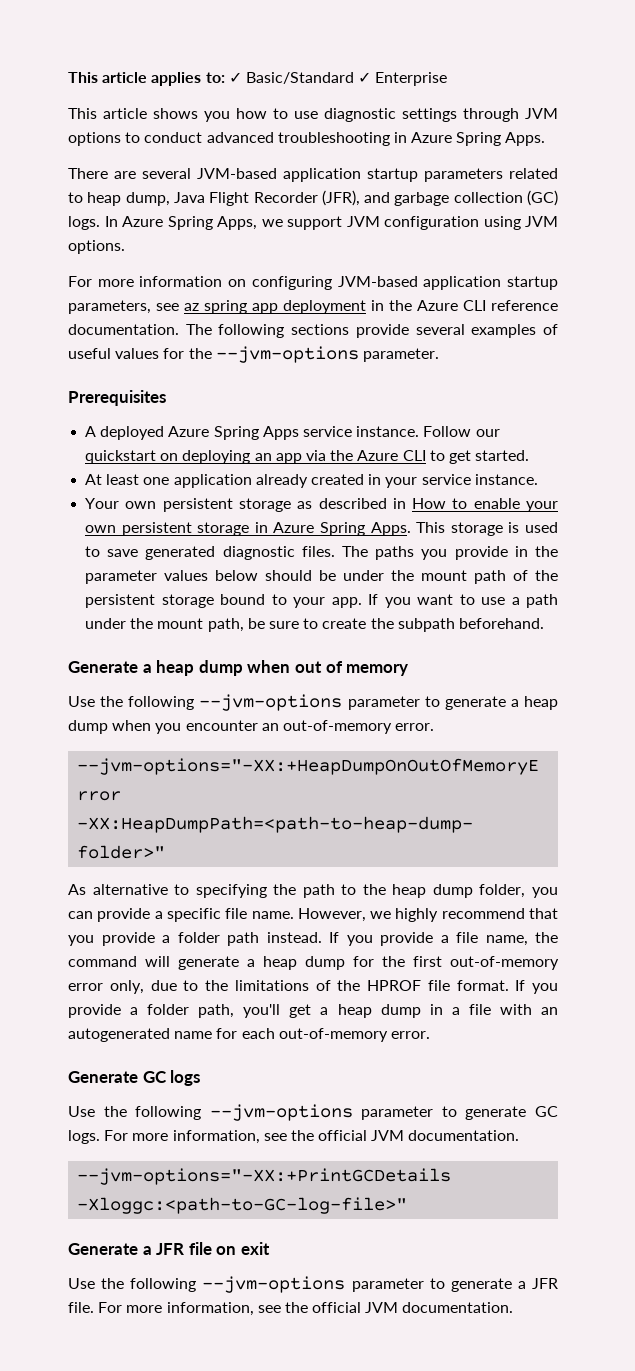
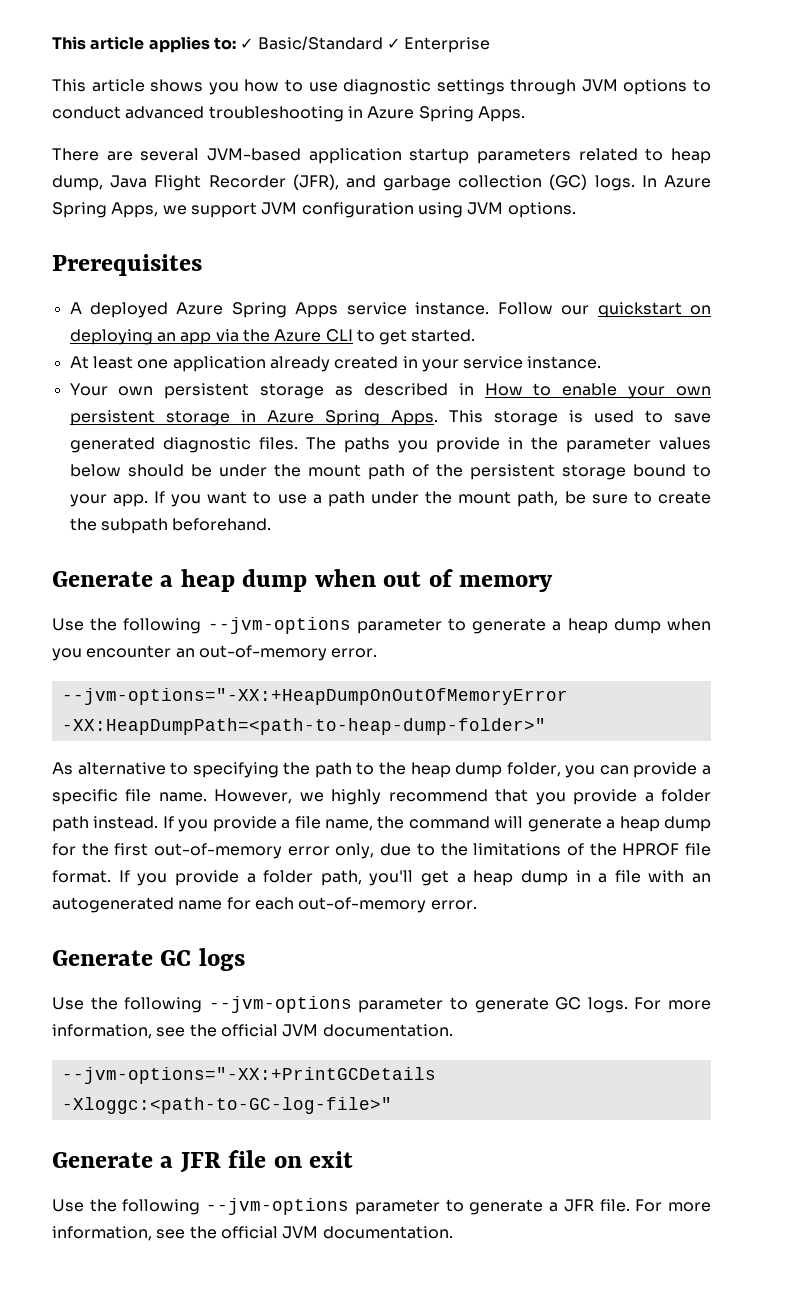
- For more information on configuring JVM-based application startup parameters, see az spring app deployment in the Azure CLI reference documentation. The following sections provide several examples of useful values for the --jvm-options parameter.

